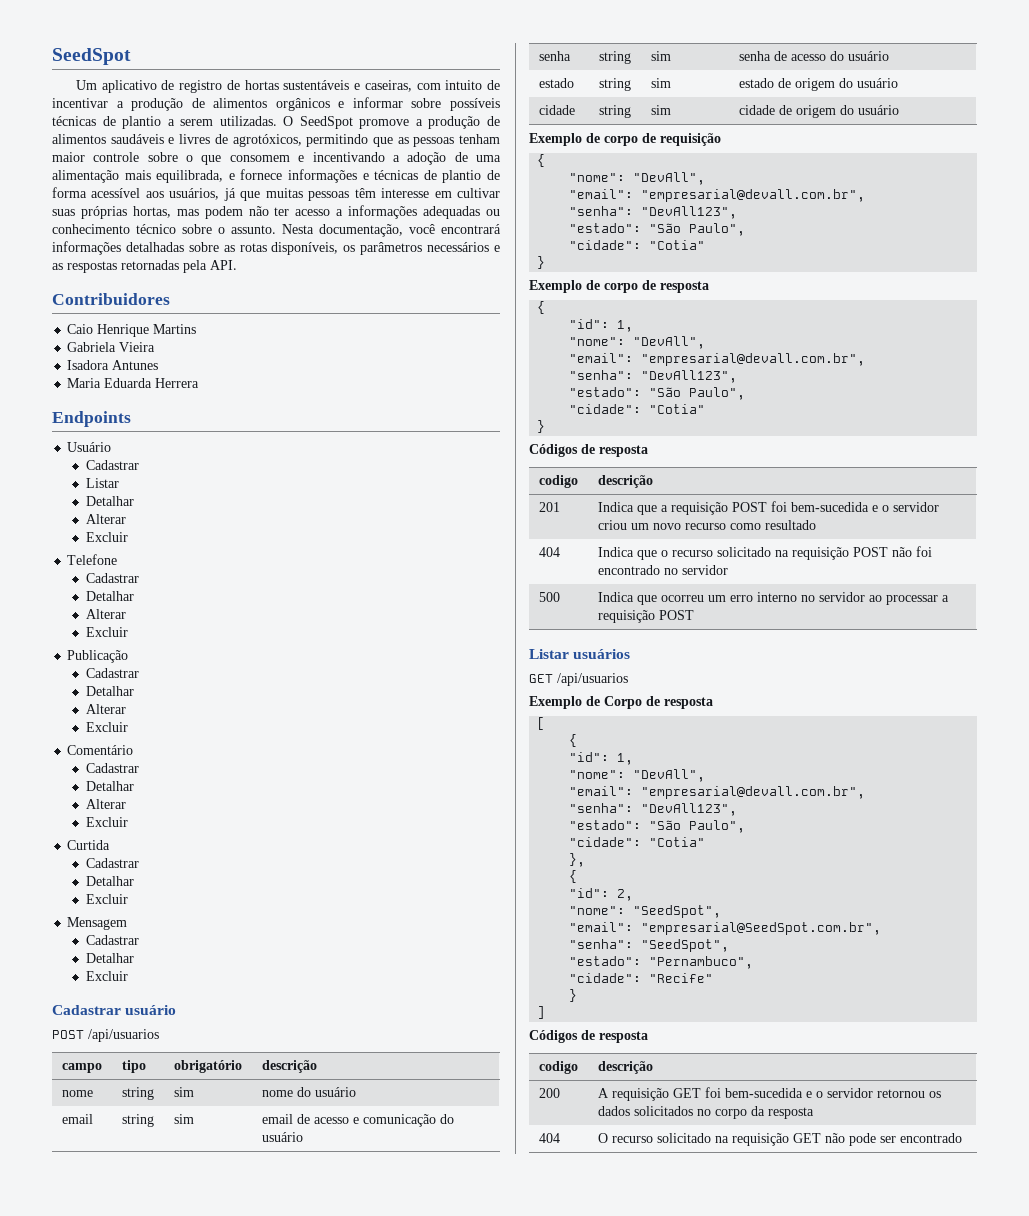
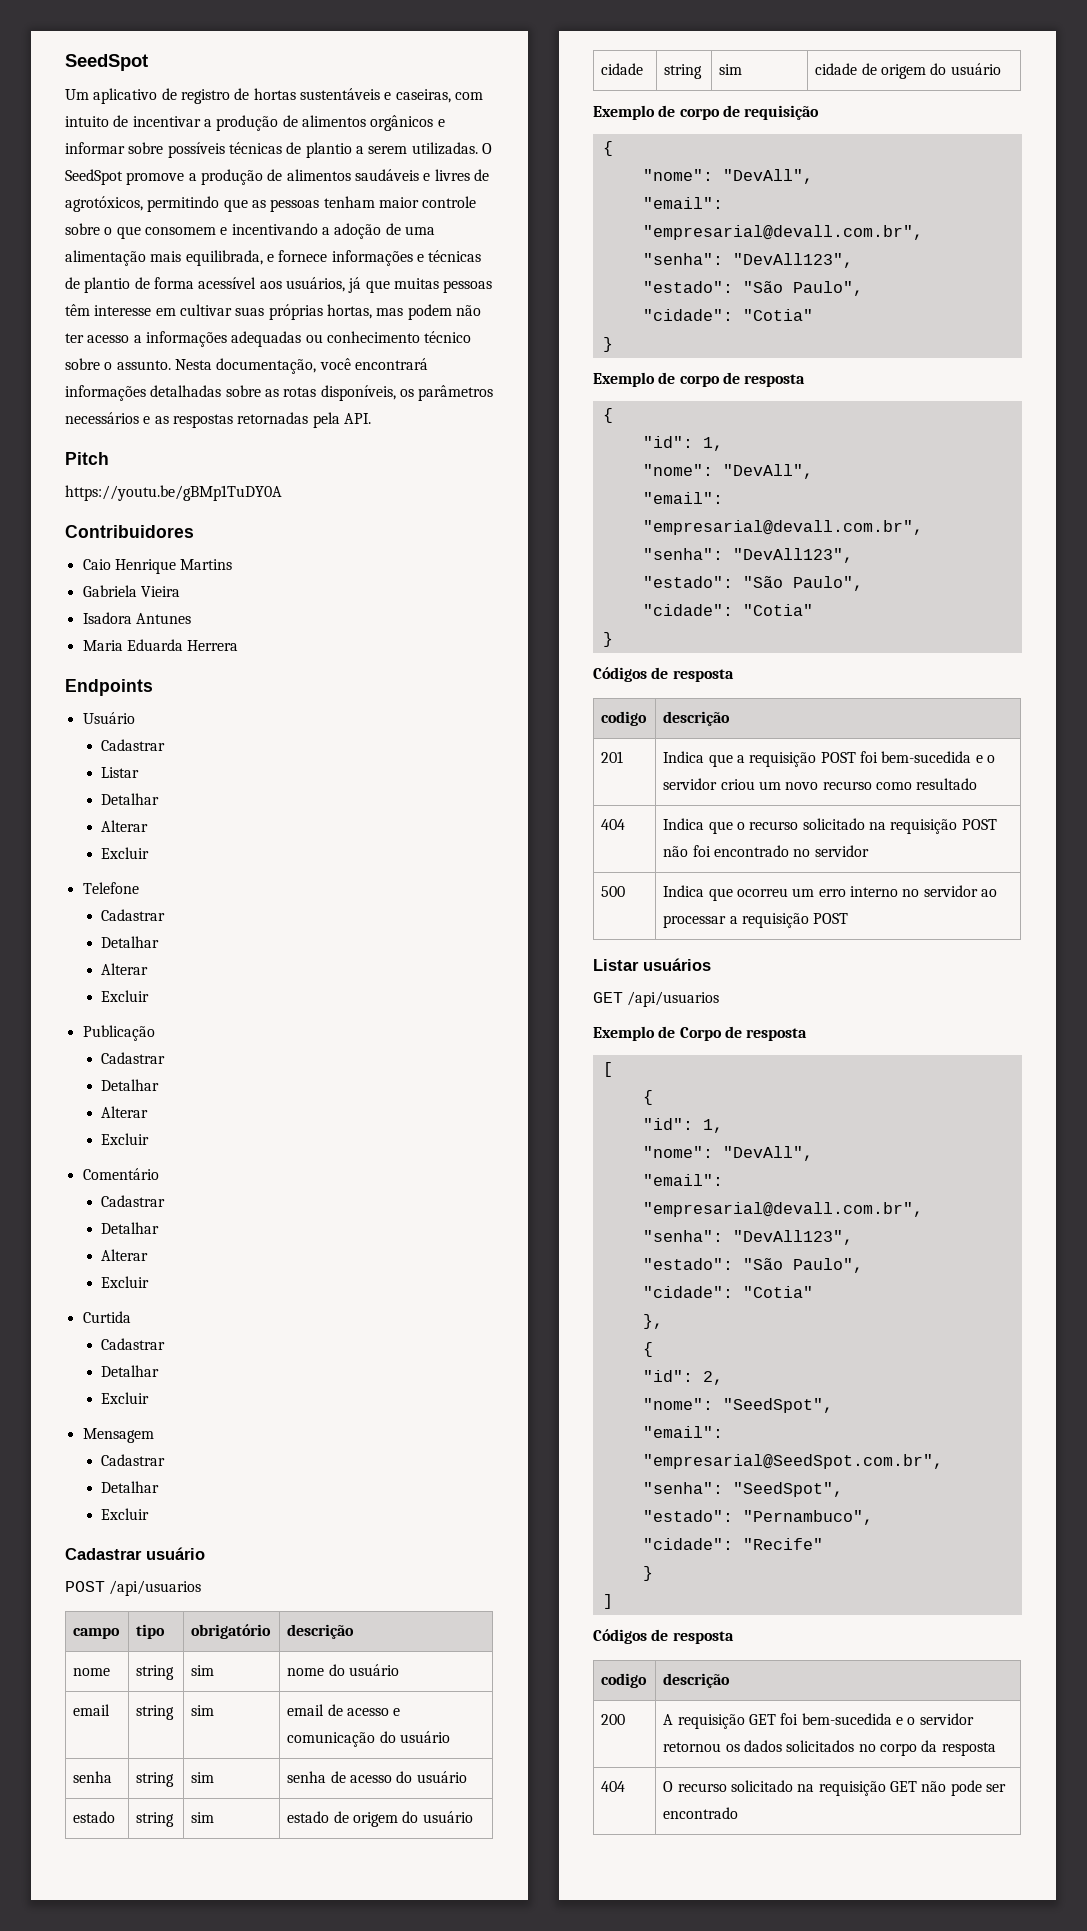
+ Pitch
+ https://youtu.be/gBMp1TuDY0A

